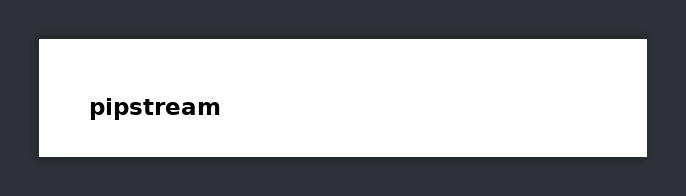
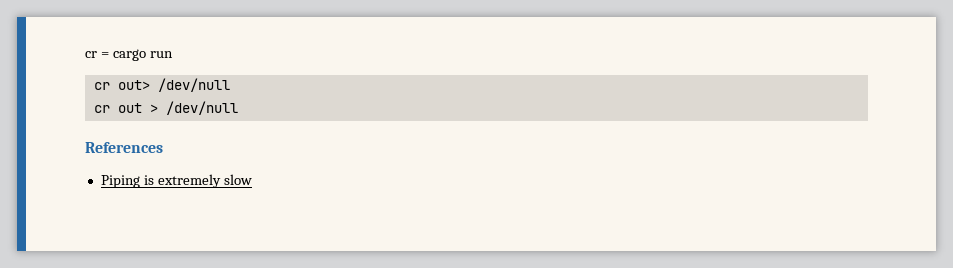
- pipstream
+ cr = cargo run
+ cr out> /dev/null
+ cr out > /dev/null
+ References
+ Piping is extremely slow

